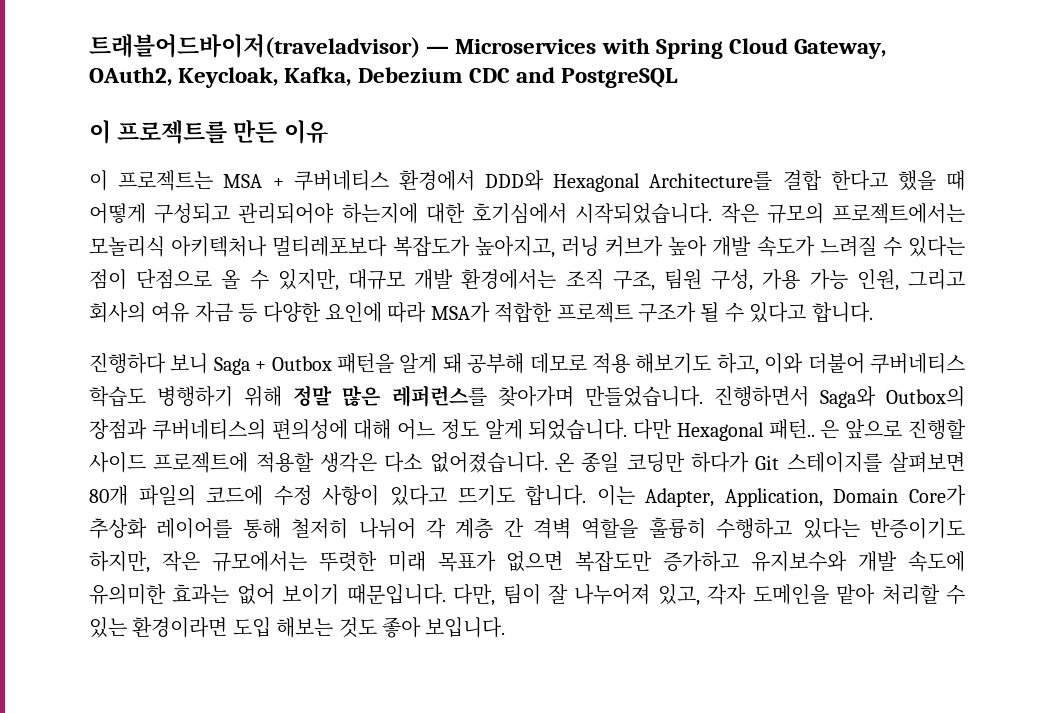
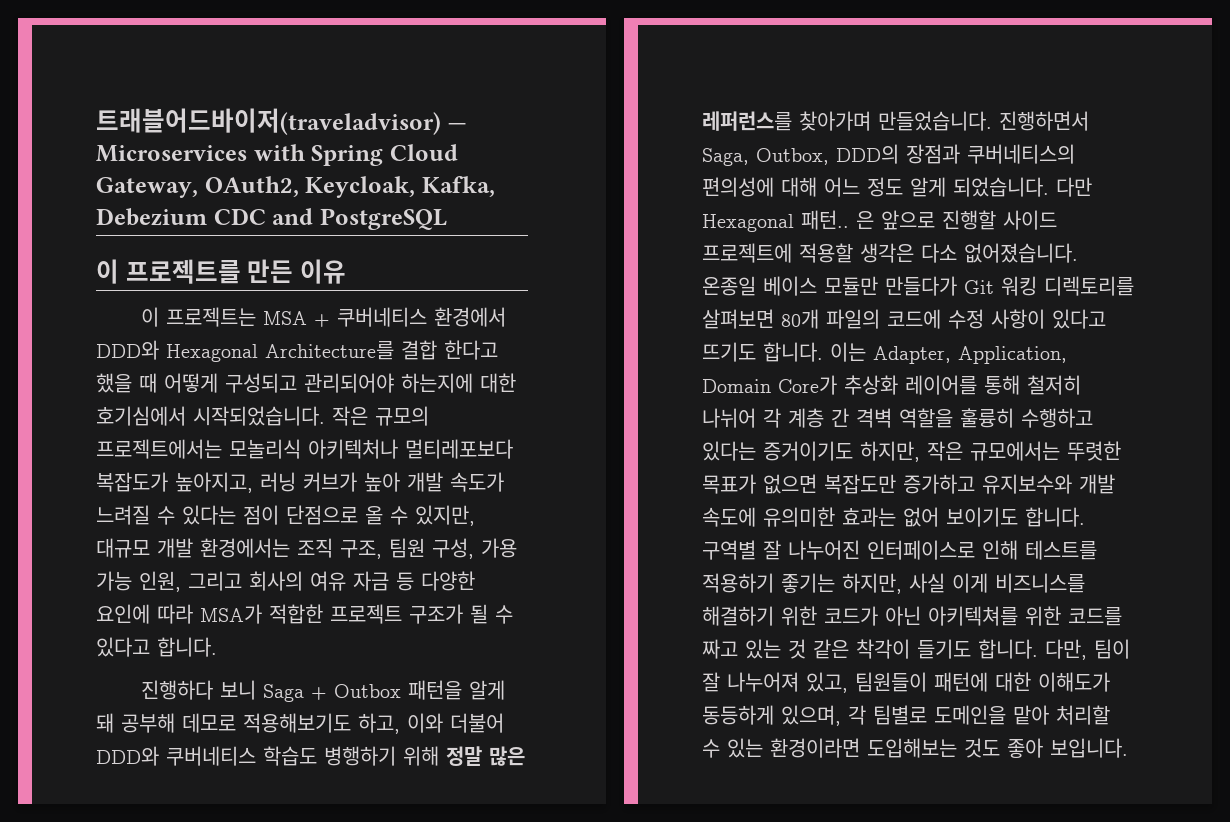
- 진행하다 보니 Saga + Outbox 패턴을 알게 돼 공부해 데모로 적용 해보기도 하고, 이와 더불어 쿠버네티스 학습도 병행하기 위해 정말 많은 레퍼런스를 찾아가며 만들었습니다.
+ 진행하다 보니 Saga + Outbox 패턴을 알게 돼 공부해 데모로 적용해보기도 하고, 이와 더불어 DDD와 쿠버네티스 학습도 병행하기 위해 정말 많은 레퍼런스를 찾아가며 만들었습니다.
- 진행하면서 Saga와 Outbox의 장점과 쿠버네티스의 편의성에 대해 어느 정도 알게 되었습니다.
+ 진행하면서 Saga, Outbox, DDD의 장점과 쿠버네티스의 편의성에 대해 어느 정도 알게 되었습니다.
- 온 종일 코딩만 하다가 Git 스테이지를 살펴보면 80개 파일의 코드에 수정 사항이 있다고 뜨기도 합니다.
+ 온종일 베이스 모듈만 만들다가 Git 워킹 디렉토리를 살펴보면 80개 파일의 코드에 수정 사항이 있다고 뜨기도 합니다.
- 이는 Adapter, Application, Domain Core가 추상화 레이어를 통해 철저히 나뉘어 각 계층 간 격벽 역할을 훌륭히 수행하고 있다는 반증이기도 하지만, 작은 규모에서는 뚜렷한 미래 목표가 없으면 복잡도만 증가하고 유지보수와 개발 속도에 유의미한 효과는 없어 보이기 때문입니다.
+ 이는 Adapter, Application, Domain Core가 추상화 레이어를 통해 철저히 나뉘어 각 계층 간 격벽 역할을 훌륭히 수행하고 있다는 증거이기도 하지만, 작은 규모에서는 뚜렷한 목표가 없으면 복잡도만 증가하고 유지보수와 개발 속도에 유의미한 효과는 없어 보이기도 합니다. 구역별 잘 나누어진 인터페이스로 인해 테스트를 적용하기 좋기는 하지만, 사실 이게 비즈니스를 해결하기 위한 코드가 아닌 아키텍쳐를 위한 코드를 짜고 있는 것 같은 착각이 들기도 합니다.
- 다만, 팀이 잘 나누어져 있고, 각자 도메인을 맡아 처리할 수 있는 환경이라면 도입 해보는 것도 좋아 보입니다.
+ 다만, 팀이 잘 나누어져 있고, 팀원들이 패턴에 대한 이해도가 동등하게 있으며, 각 팀별로 도메인을 맡아 처리할 수 있는 환경이라면 도입해보는 것도 좋아 보입니다.

